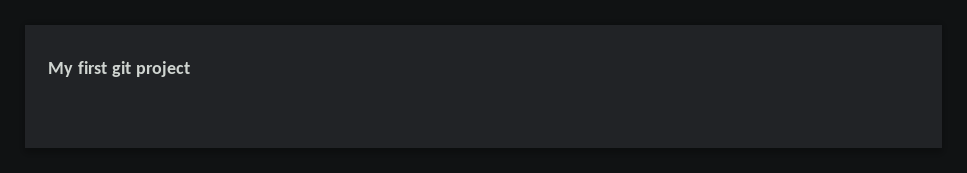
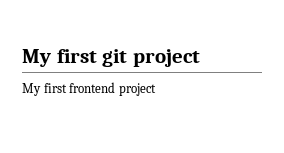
+ My first frontend project

